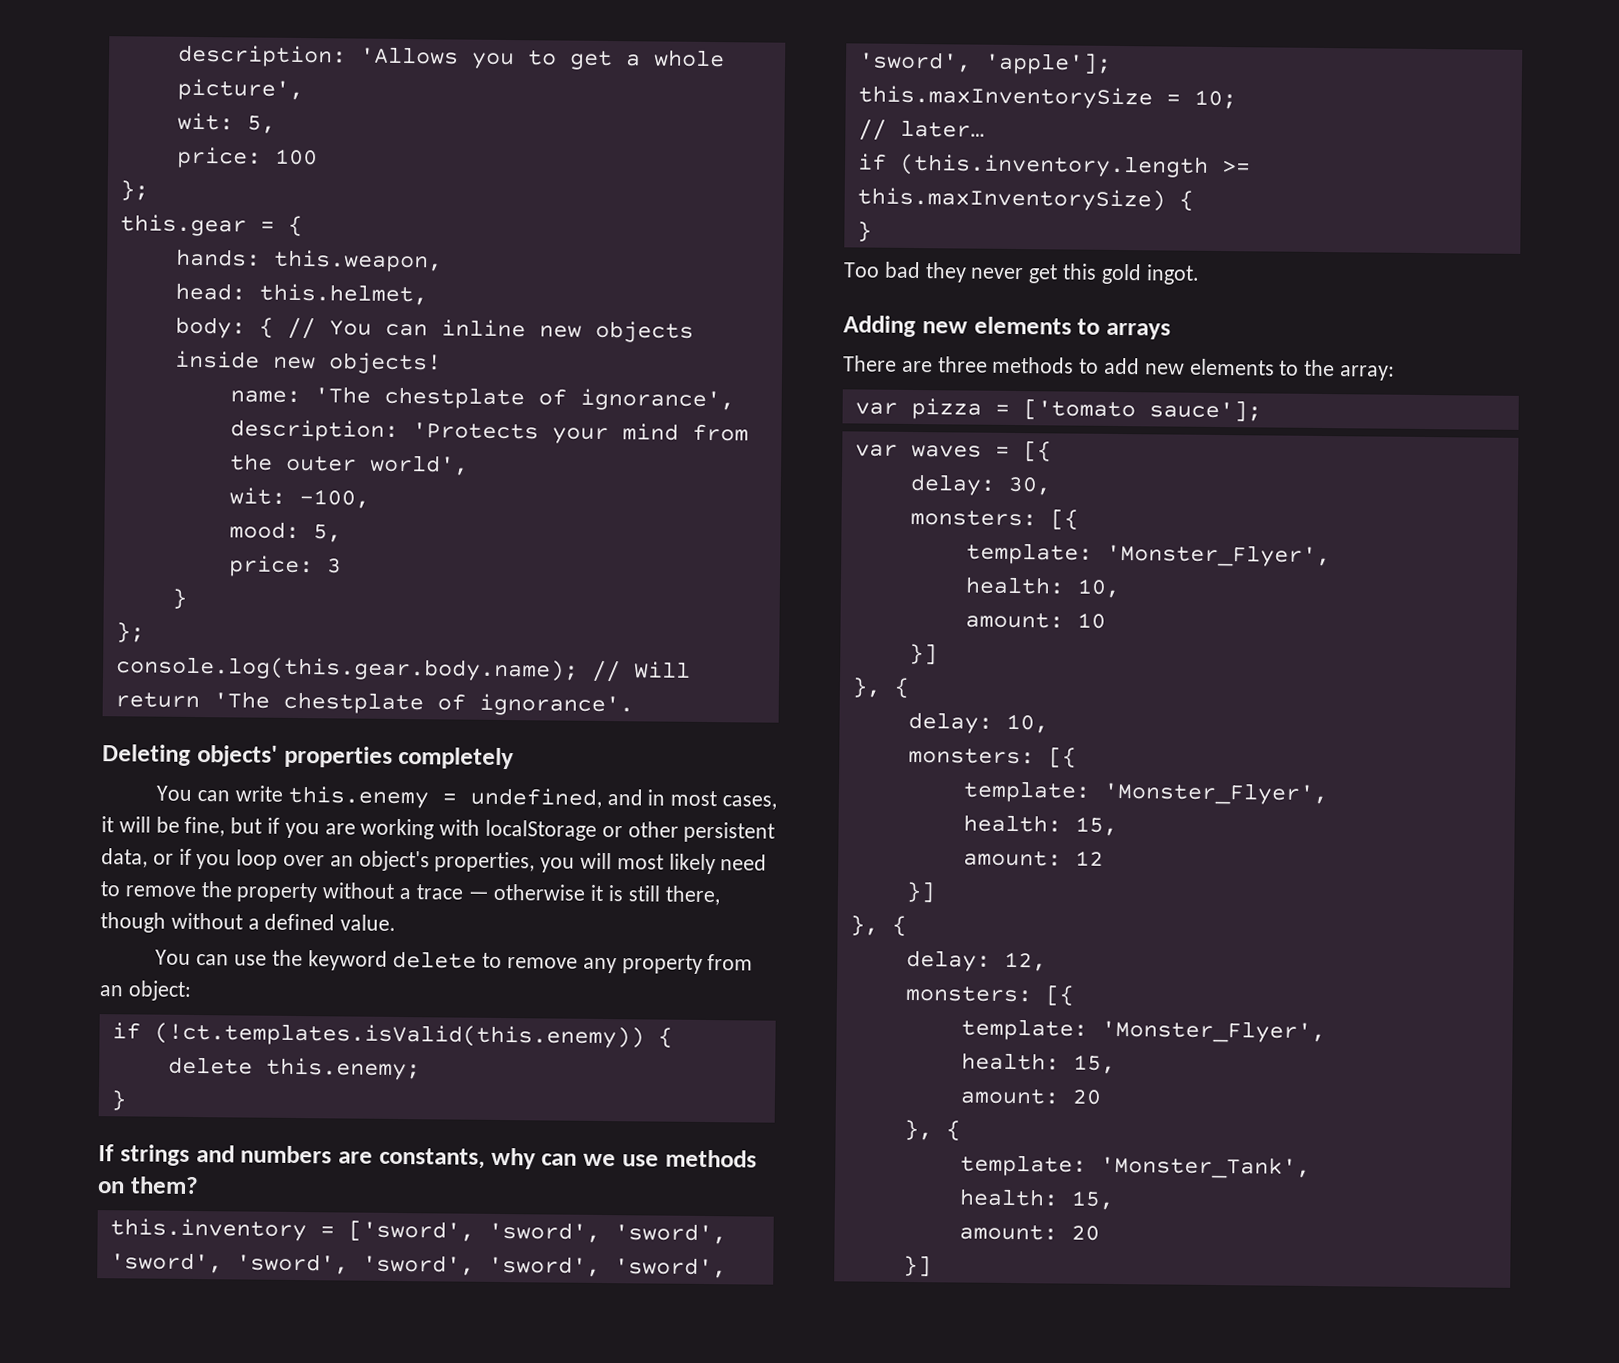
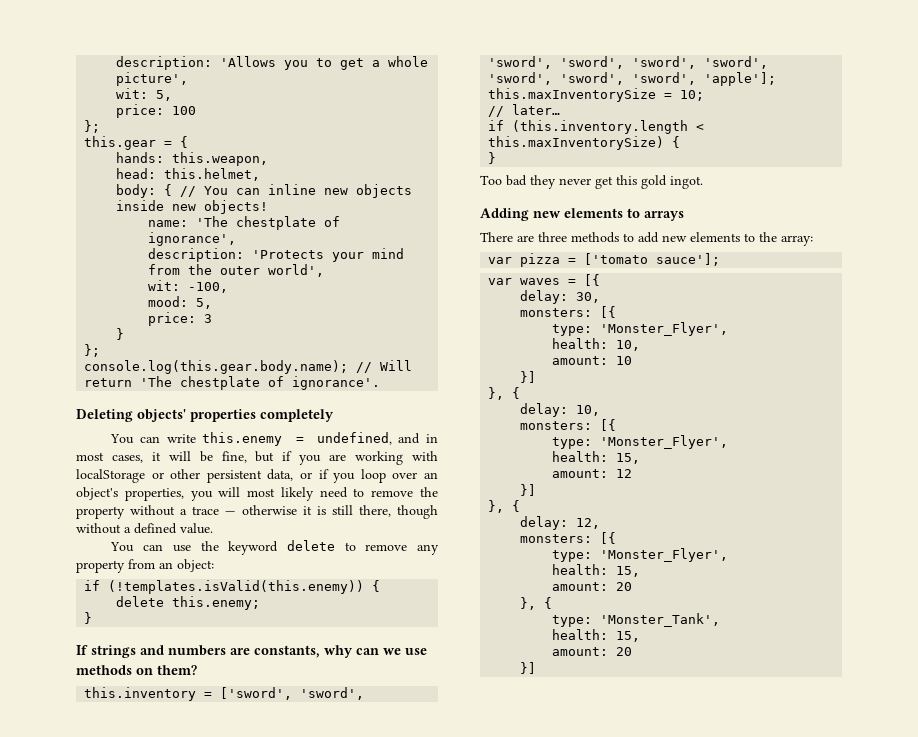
- if (!ct.templates.isValid(this.enemy)) {
+ if (!templates.isValid(this.enemy)) {
- if (this.inventory.length >= this.maxInventorySize) {
+ if (this.inventory.length < this.maxInventorySize) {
  delay: 30,
  monsters: [{
- template: 'Monster_Flyer',
+ type: 'Monster_Flyer',
  delay: 10,
  monsters: [{
- template: 'Monster_Flyer',
+ type: 'Monster_Flyer',
  delay: 12,
  monsters: [{
- template: 'Monster_Flyer',
+ type: 'Monster_Flyer',
- template: 'Monster_Tank',
+ type: 'Monster_Tank',

